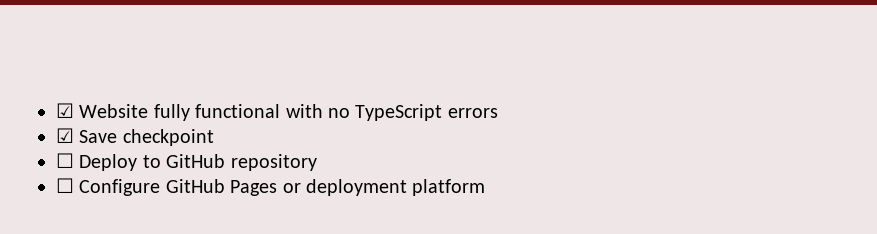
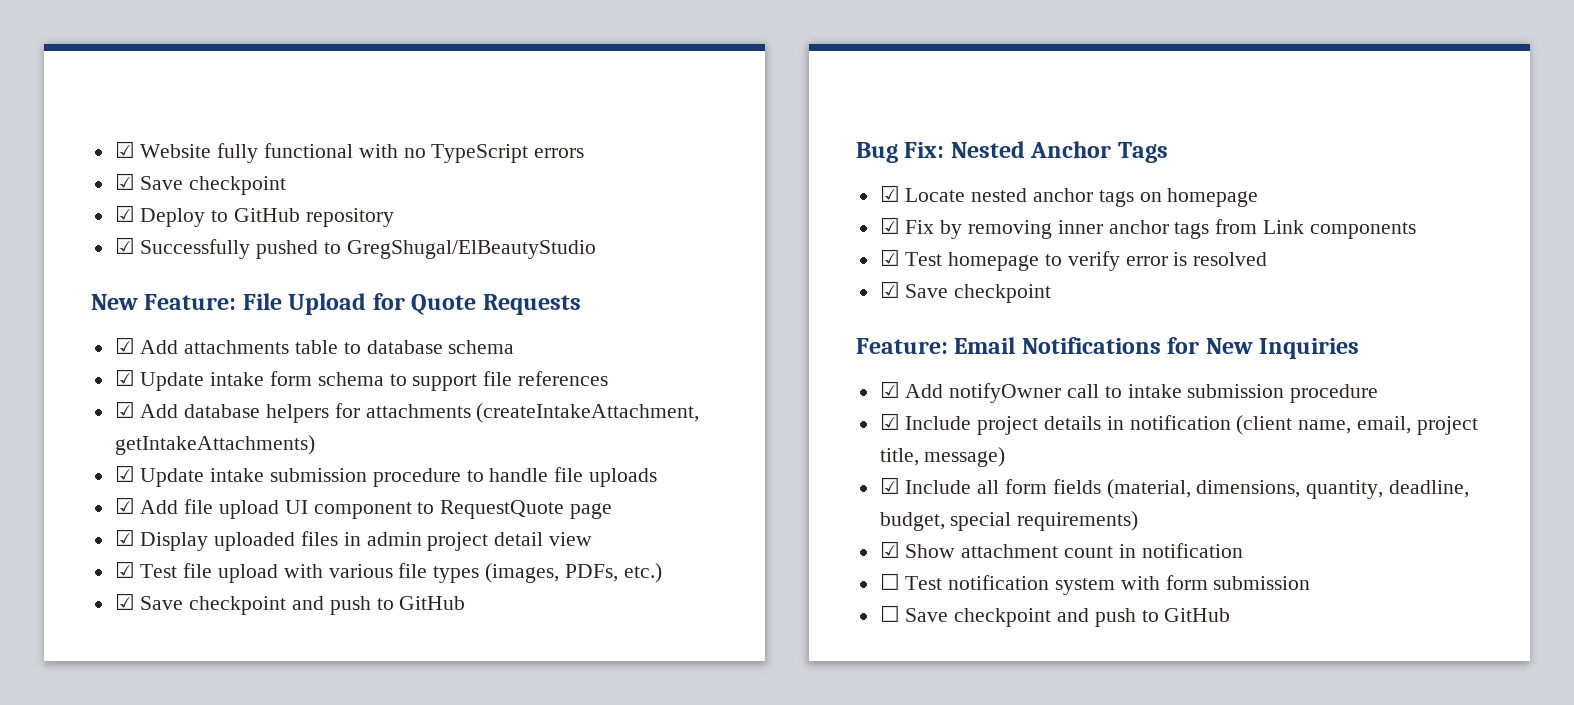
- ☐ Deploy to GitHub repository
+ ☑ Deploy to GitHub repository
- ☐ Configure GitHub Pages or deployment platform
+ ☑ Successfully pushed to GregShugal/ElBeautyStudio
+ New Feature: File Upload for Quote Requests
+ ☑ Add attachments table to database schema
+ ☑ Update intake form schema to support file references
+ ☑ Add database helpers for attachments (createIntakeAttachment, getIntakeAttachments)
+ ☑ Update intake submission procedure to handle file uploads
+ ☑ Add file upload UI component to RequestQuote page
+ ☑ Display uploaded files in admin project detail view
+ ☑ Test file upload with various file types (images, PDFs, etc.)
+ ☑ Save checkpoint and push to GitHub
+ Bug Fix: Nested Anchor Tags
+ ☑ Locate nested anchor tags on homepage
+ ☑ Fix by removing inner anchor tags from Link components
+ ☑ Test homepage to verify error is resolved
+ ☑ Save checkpoint
+ Feature: Email Notifications for New Inquiries
+ ☑ Add notifyOwner call to intake submission procedure
+ ☑ Include project details in notification (client name, email, project title, message)
+ ☑ Include all form fields (material, dimensions, quantity, deadline, budget, special requirements)
+ ☑ Show attachment count in notification
+ ☐ Test notification system with form submission
+ ☐ Save checkpoint and push to GitHub

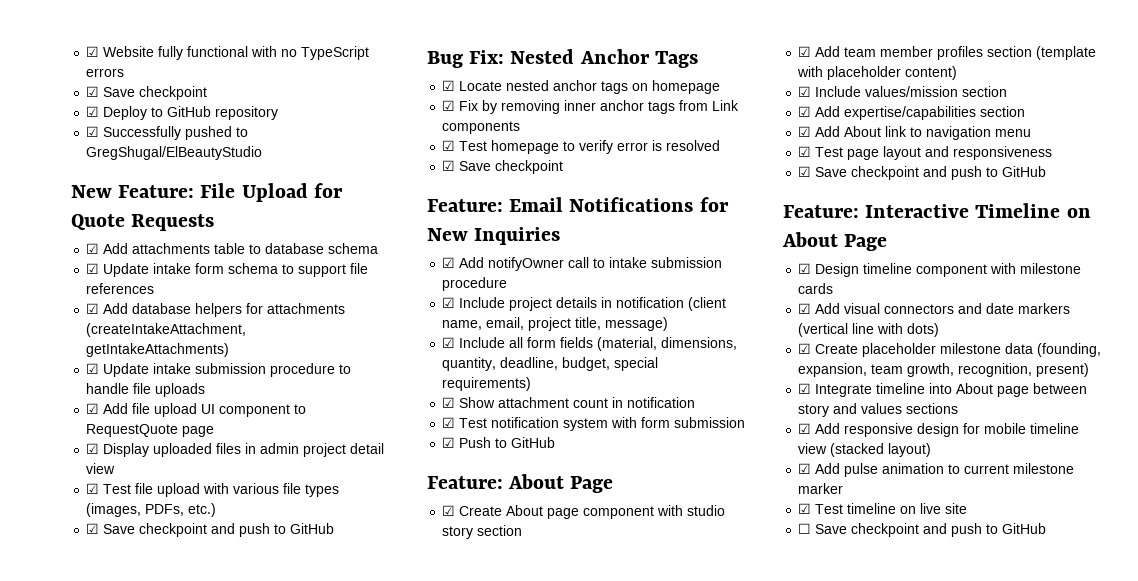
- ☐ Test notification system with form submission
+ ☑ Test notification system with form submission
+ ☑ Push to GitHub
+ Feature: About Page
+ ☑ Create About page component with studio story section
+ ☑ Add team member profiles section (template with placeholder content)
+ ☑ Include values/mission section
+ ☑ Add expertise/capabilities section
+ ☑ Add About link to navigation menu
+ ☑ Test page layout and responsiveness
+ ☑ Save checkpoint and push to GitHub
+ Feature: Interactive Timeline on About Page
+ ☑ Design timeline component with milestone cards
+ ☑ Add visual connectors and date markers (vertical line with dots)
+ ☑ Create placeholder milestone data (founding, expansion, team growth, recognition, present)
+ ☑ Integrate timeline into About page between story and values sections
+ ☑ Add responsive design for mobile timeline view (stacked layout)
+ ☑ Add pulse animation to current milestone marker
+ ☑ Test timeline on live site

